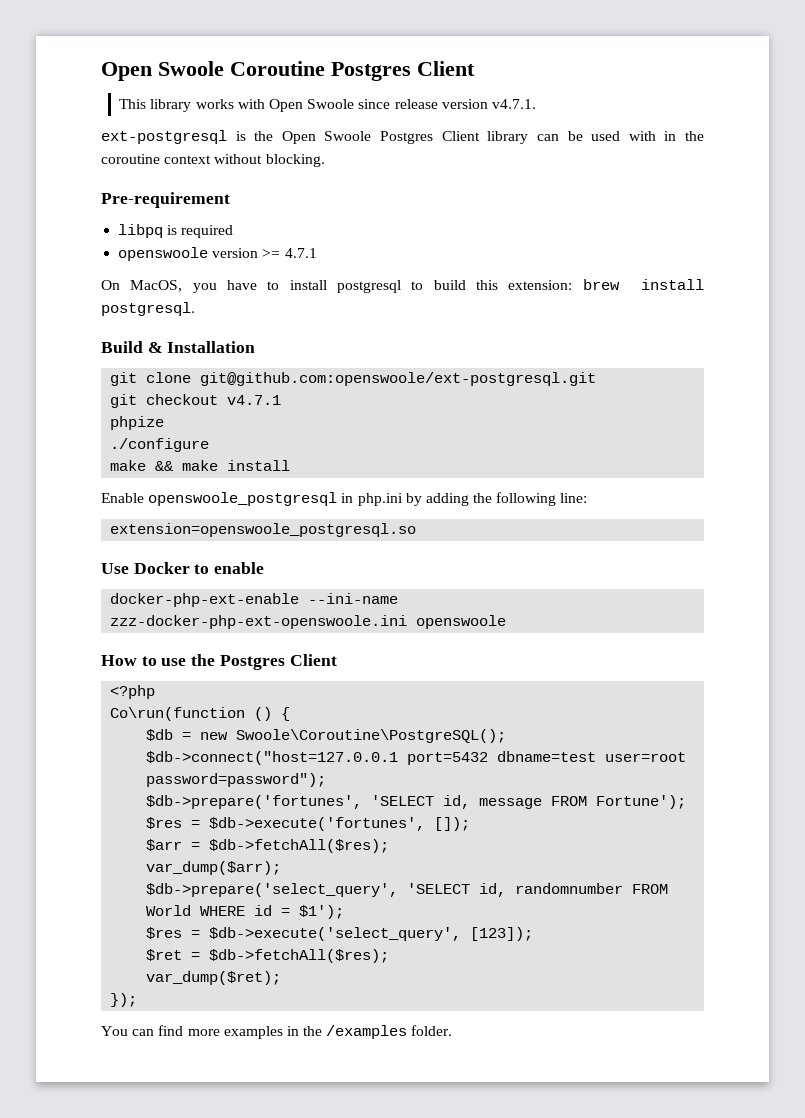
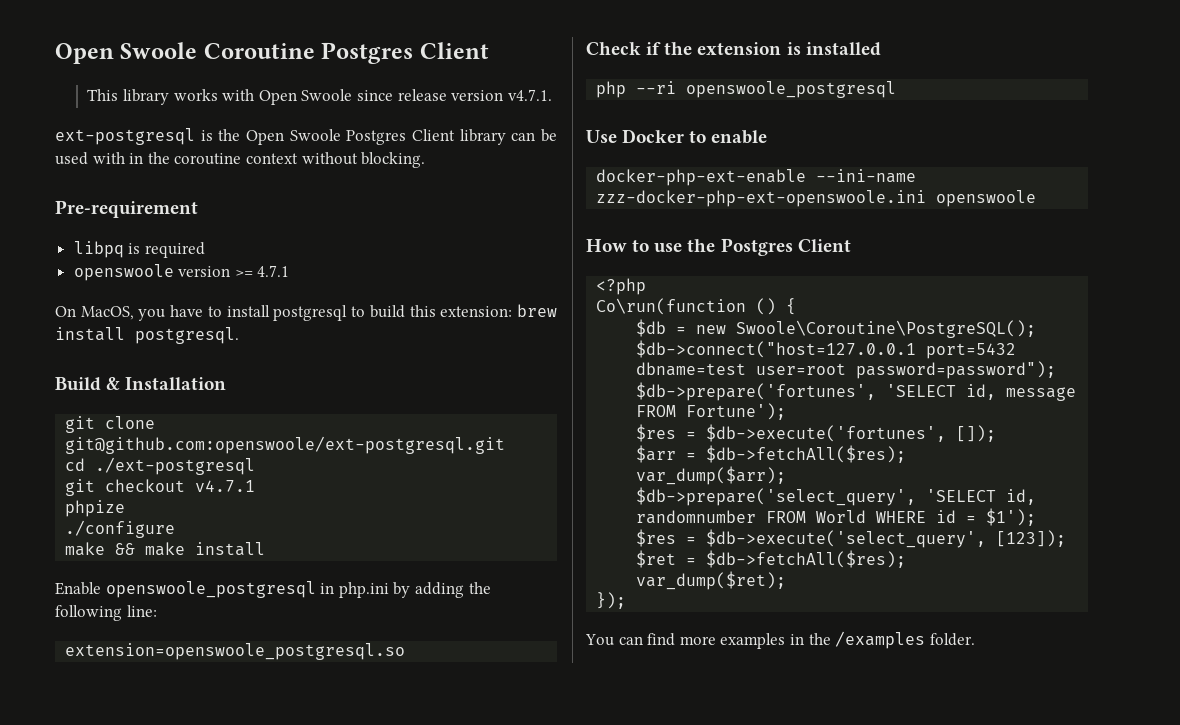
+ cd ./ext-postgresql
+ Check if the extension is installed
+ php --ri openswoole_postgresql

